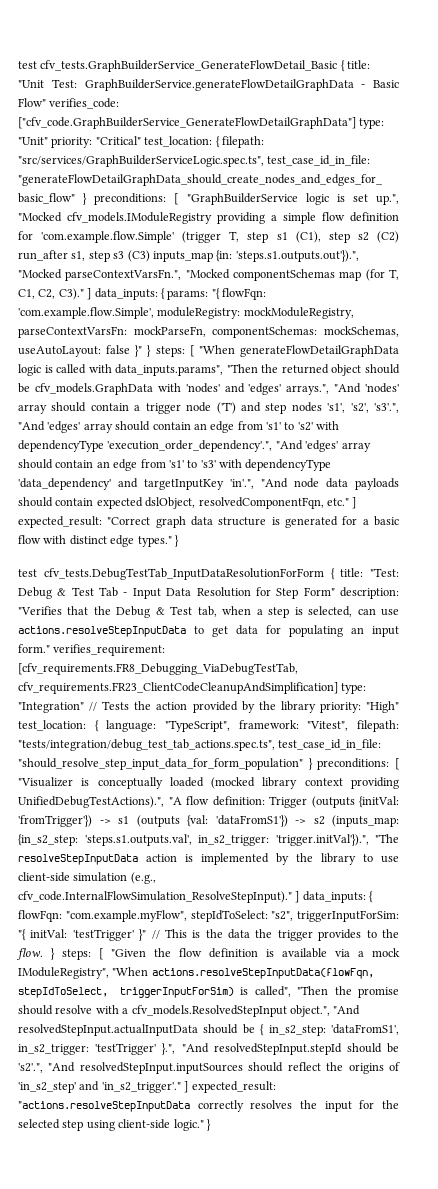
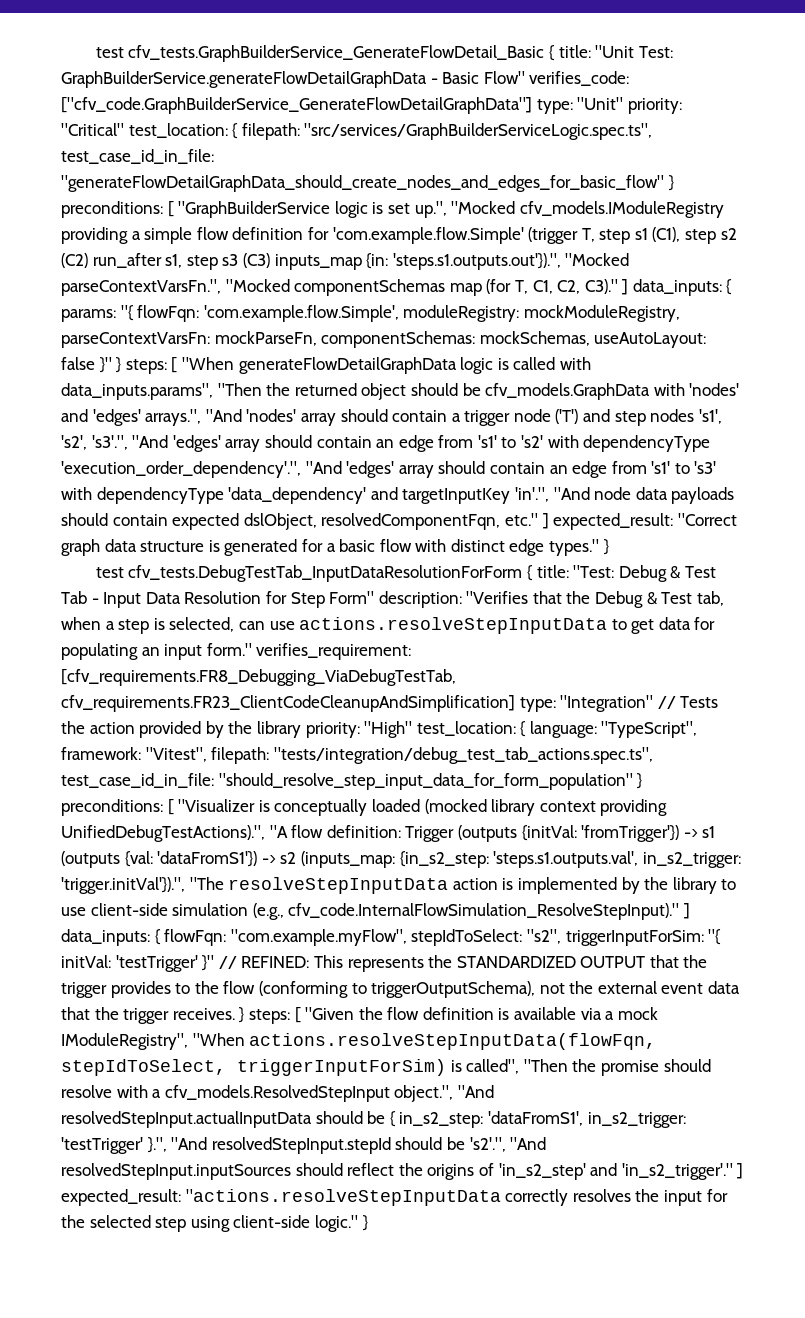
- 'testTrigger' }" // This is the data the trigger provides to the flow.
+ 'testTrigger' }" // REFINED: This represents the STANDARDIZED OUTPUT that the trigger provides to the flow (conforming to triggerOutputSchema), not the external event data that the trigger receives.

